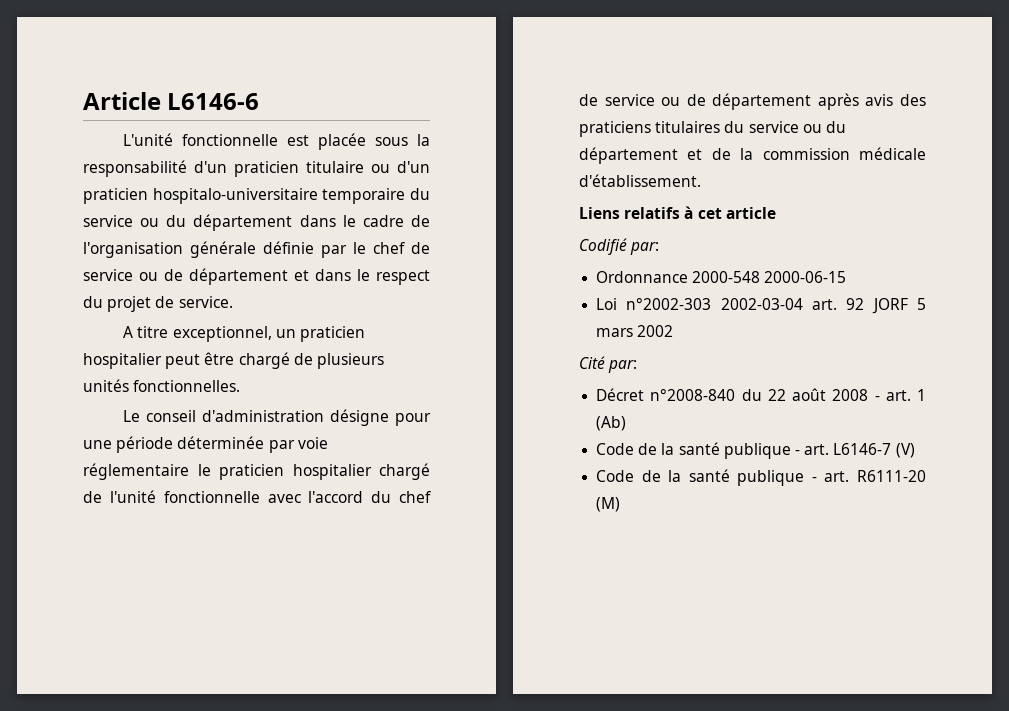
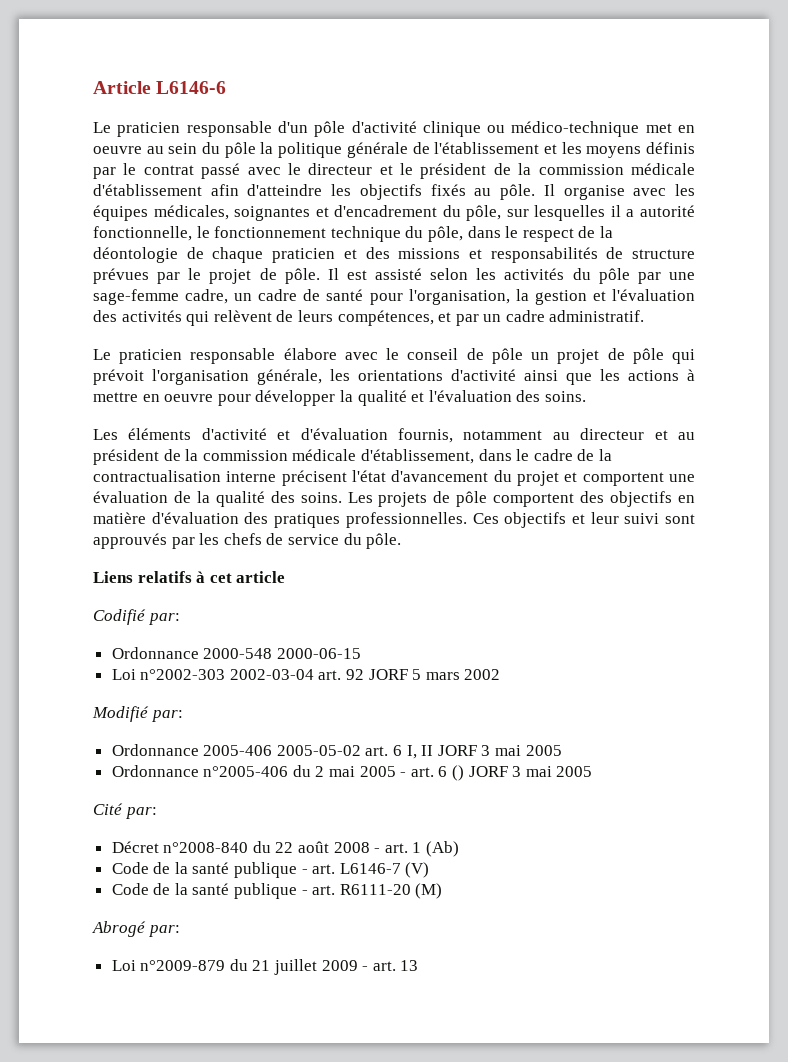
- L'unité fonctionnelle est placée sous la responsabilité d'un praticien titulaire ou d'un praticien hospitalo-universitaire temporaire du service ou du département dans le cadre de l'organisation générale définie par le chef de service ou de département et dans le respect du projet de service.
- A titre exceptionnel, un praticien hospitalier peut être chargé de plusieurs unités fonctionnelles.
- Le conseil d'administration désigne pour une période déterminée par voie réglementaire le praticien hospitalier chargé de l'unité fonctionnelle avec l'accord du chef de service ou de département après avis des praticiens titulaires du service ou du département et de la commission médicale d'établissement.
+ Le praticien responsable d'un pôle d'activité clinique ou médico-technique met en oeuvre au sein du pôle la politique générale de l'établissement et les moyens définis par le contrat passé avec le directeur et le président de la commission médicale d'établissement afin d'atteindre les objectifs fixés au pôle. Il organise avec les équipes médicales, soignantes et d'encadrement du pôle, sur lesquelles il a autorité fonctionnelle, le fonctionnement technique du pôle, dans le respect de la déontologie de chaque praticien et des missions et responsabilités de structure prévues par le projet de pôle. Il est assisté selon les activités du pôle par une sage-femme cadre, un cadre de santé pour l'organisation, la gestion et l'évaluation des activités qui relèvent de leurs compétences, et par un cadre administratif.
+ Le praticien responsable élabore avec le conseil de pôle un projet de pôle qui prévoit l'organisation générale, les orientations d'activité ainsi que les actions à mettre en oeuvre pour développer la qualité et l'évaluation des soins.
+ Les éléments d'activité et d'évaluation fournis, notamment au directeur et au président de la commission médicale d'établissement, dans le cadre de la contractualisation interne précisent l'état d'avancement du projet et comportent une évaluation de la qualité des soins. Les projets de pôle comportent des objectifs en matière d'évaluation des pratiques professionnelles. Ces objectifs et leur suivi sont approuvés par les chefs de service du pôle.
+ Modifié par:
+ Ordonnance 2005-406 2005-05-02 art. 6 I, II JORF 3 mai 2005
+ Ordonnance n°2005-406 du 2 mai 2005 - art. 6 () JORF 3 mai 2005
+ Abrogé par:
+ Loi n°2009-879 du 21 juillet 2009 - art. 13

